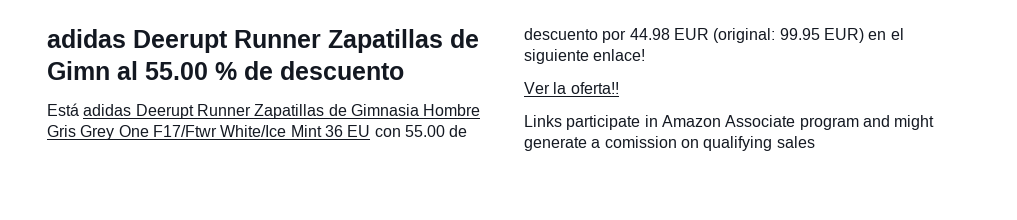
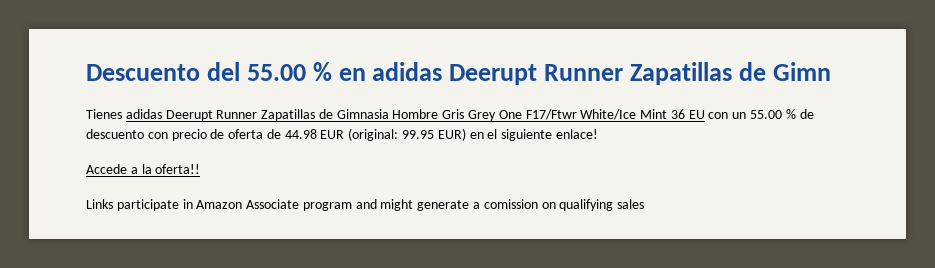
- adidas Deerupt Runner Zapatillas de Gimn al 55.00 % de descuento
- Está adidas Deerupt Runner Zapatillas de Gimnasia Hombre Gris Grey One F17/Ftwr White/Ice Mint 36 EU con 55.00 de descuento por 44.98 EUR (original: 99.95 EUR) en el siguiente enlace!
+ Descuento del 55.00 % en adidas Deerupt Runner Zapatillas de Gimn
+ Tienes adidas Deerupt Runner Zapatillas de Gimnasia Hombre Gris Grey One F17/Ftwr White/Ice Mint 36 EU con un 55.00 % de descuento con precio de oferta de 44.98 EUR (original: 99.95 EUR) en el siguiente enlace!
- Ver la oferta!!
+ Accede a la oferta!!

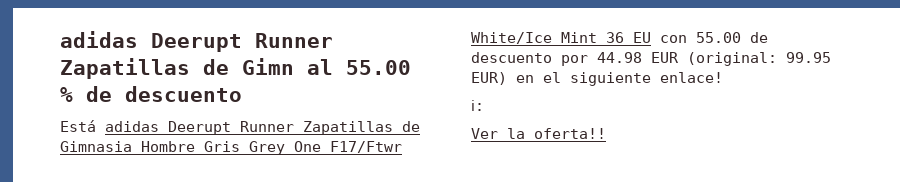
- Descuento del 55.00 % en adidas Deerupt Runner Zapatillas de Gimn
- Tienes adidas Deerupt Runner Zapatillas de Gimnasia Hombre Gris Grey One F17/Ftwr White/Ice Mint 36 EU con un 55.00 % de descuento con precio de oferta de 44.98 EUR (original: 99.95 EUR) en el siguiente enlace!
+ adidas Deerupt Runner Zapatillas de Gimn al 55.00 % de descuento
+ Está adidas Deerupt Runner Zapatillas de Gimnasia Hombre Gris Grey One F17/Ftwr White/Ice Mint 36 EU con 55.00 de descuento por 44.98 EUR (original: 99.95 EUR) en el siguiente enlace!
- Accede a la oferta!!
+ ℹ:
+ Ver la oferta!!
- Links participate in Amazon Associate program and might generate a comission on qualifying sales

